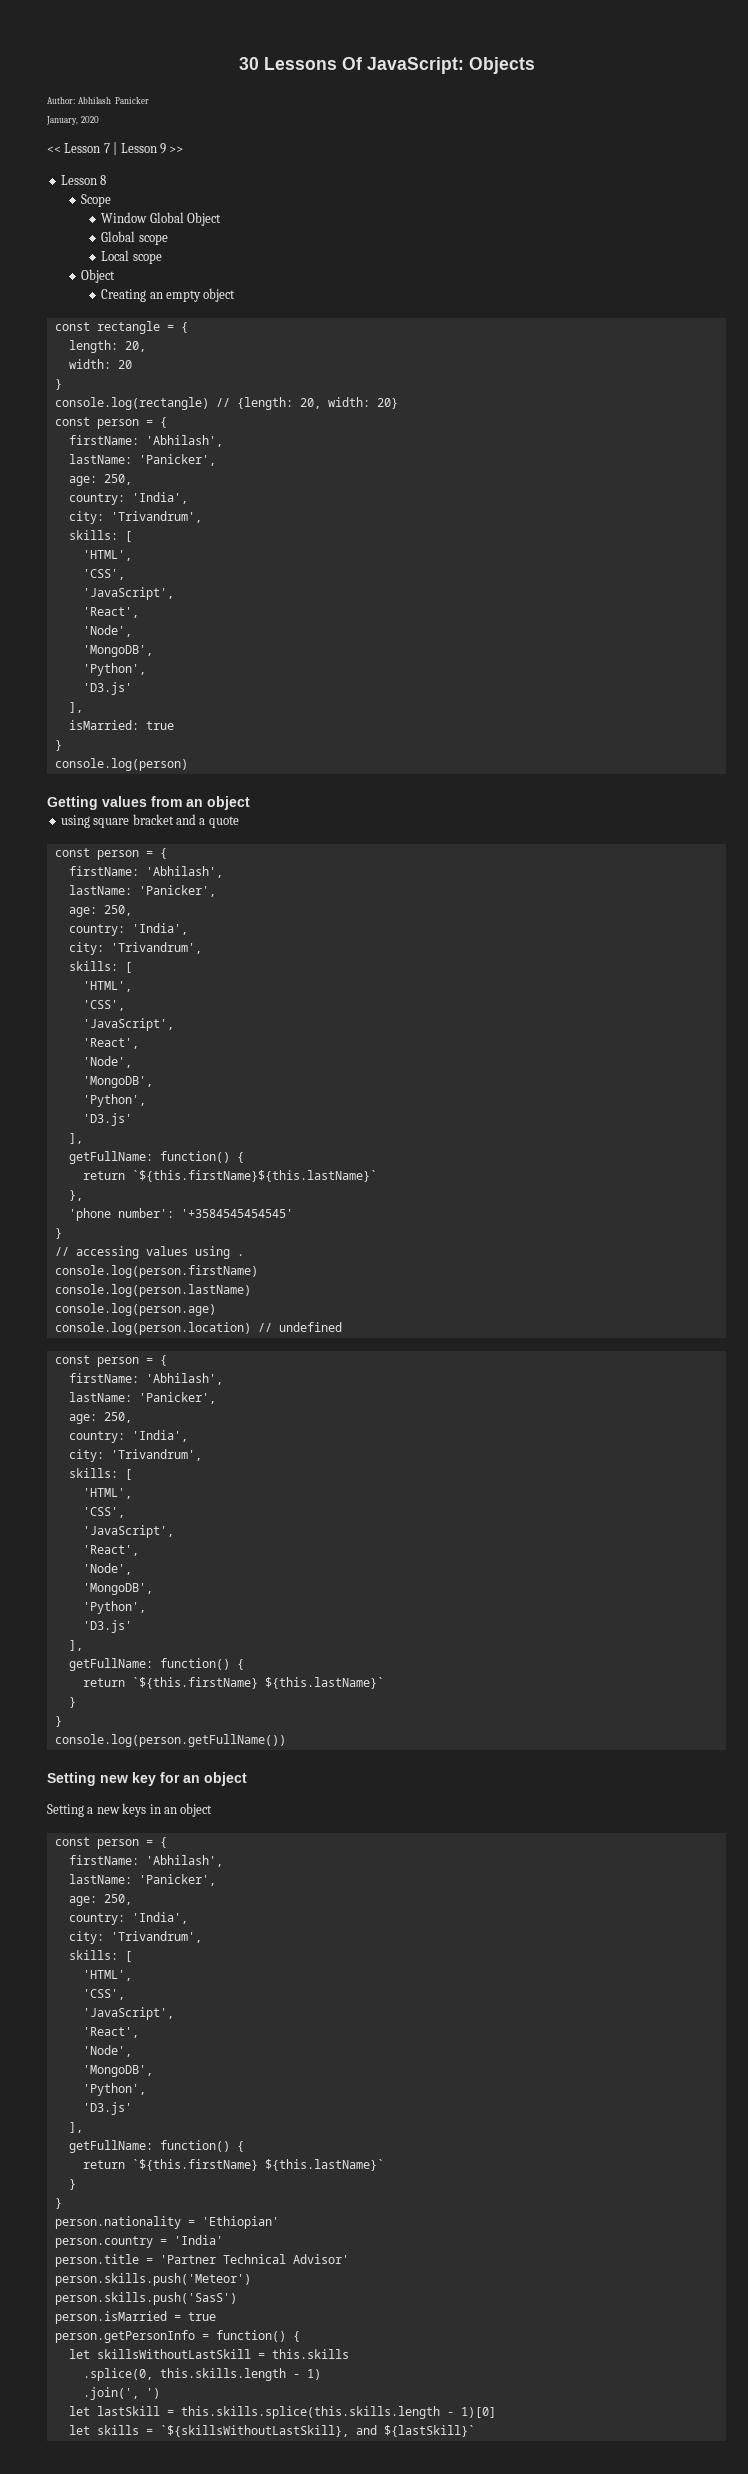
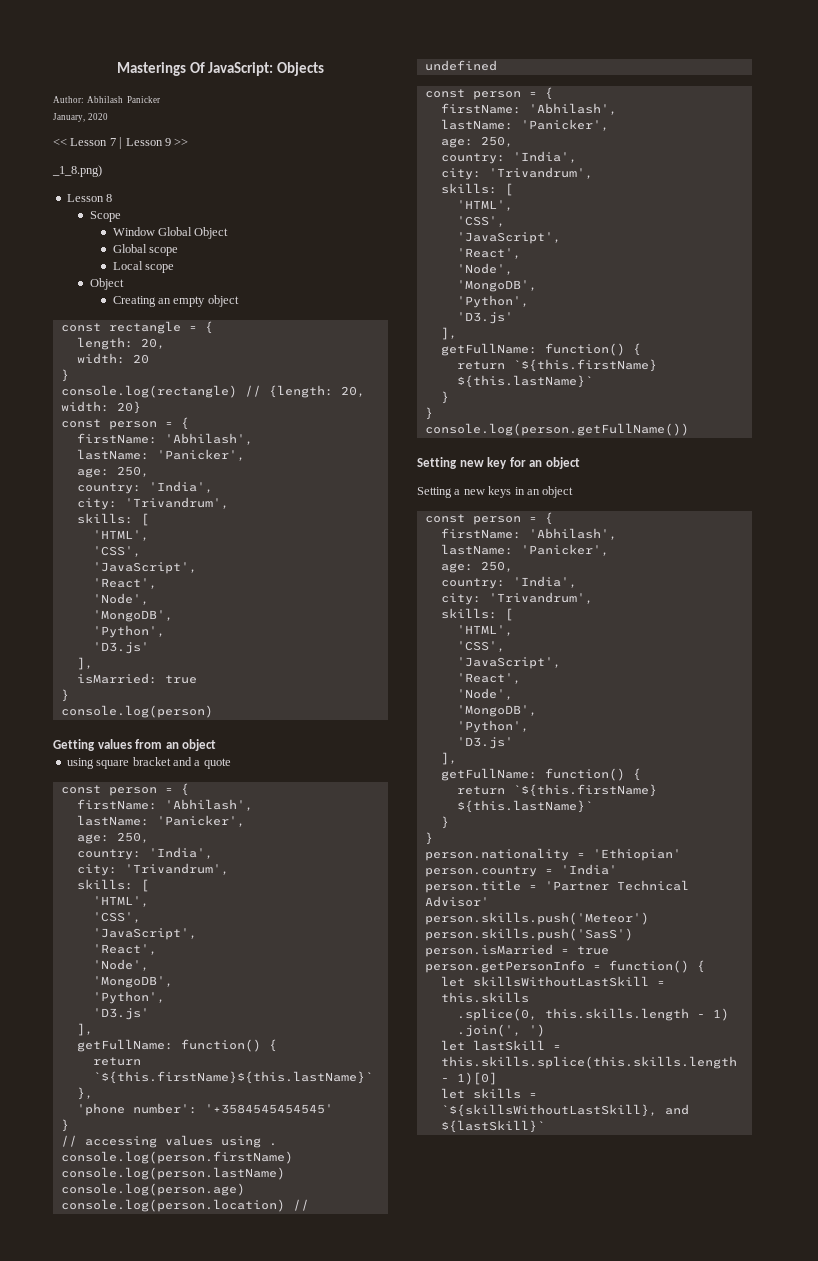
- 30 Lessons Of JavaScript: Objects
+ Masterings Of JavaScript: Objects
+ _1_8.png)

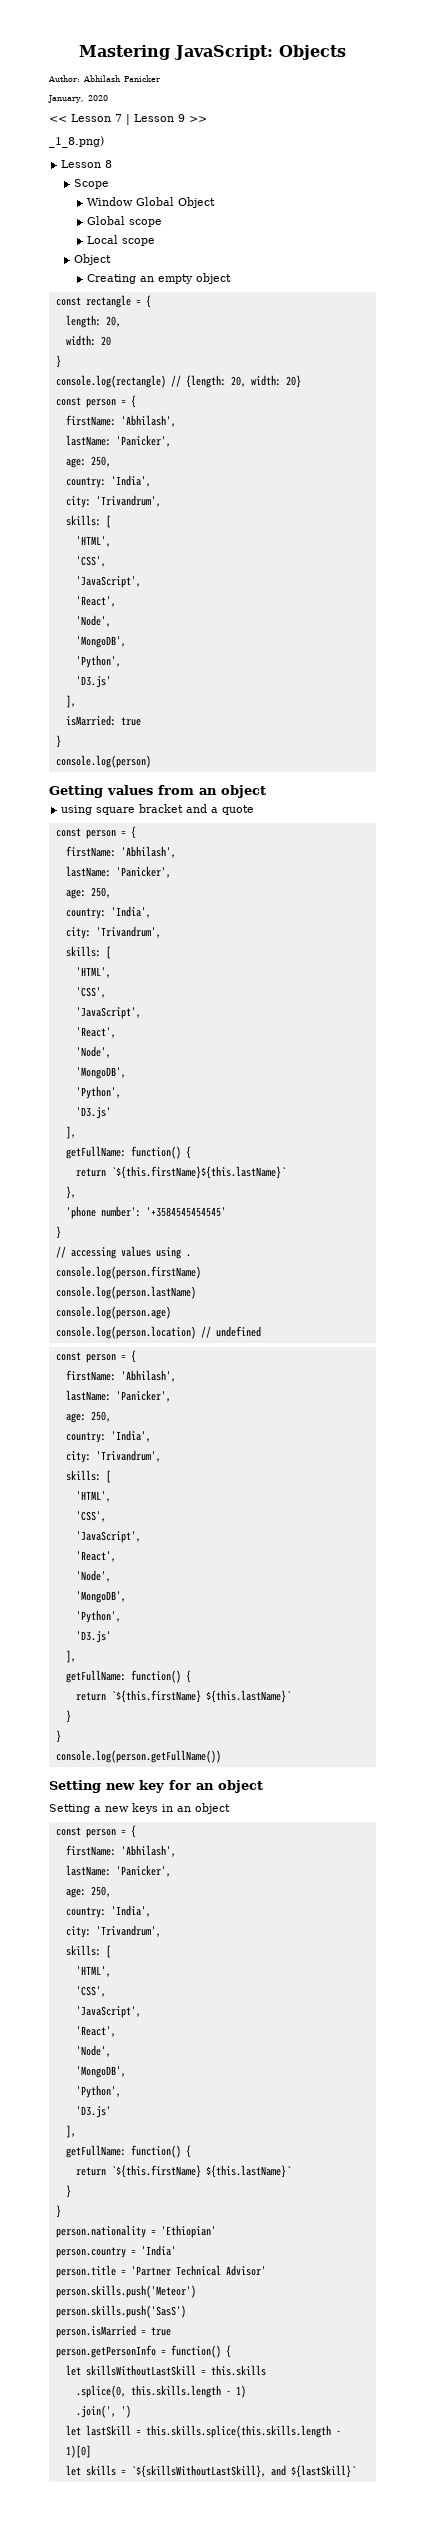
- Masterings Of JavaScript: Objects
+ Mastering JavaScript: Objects

